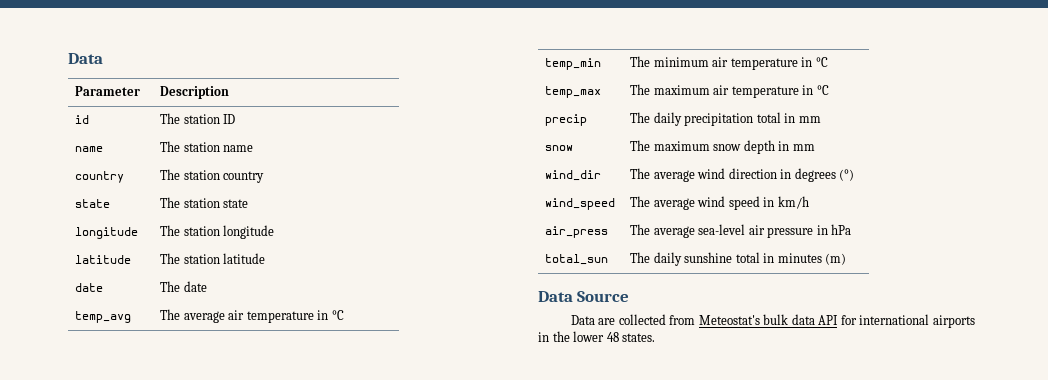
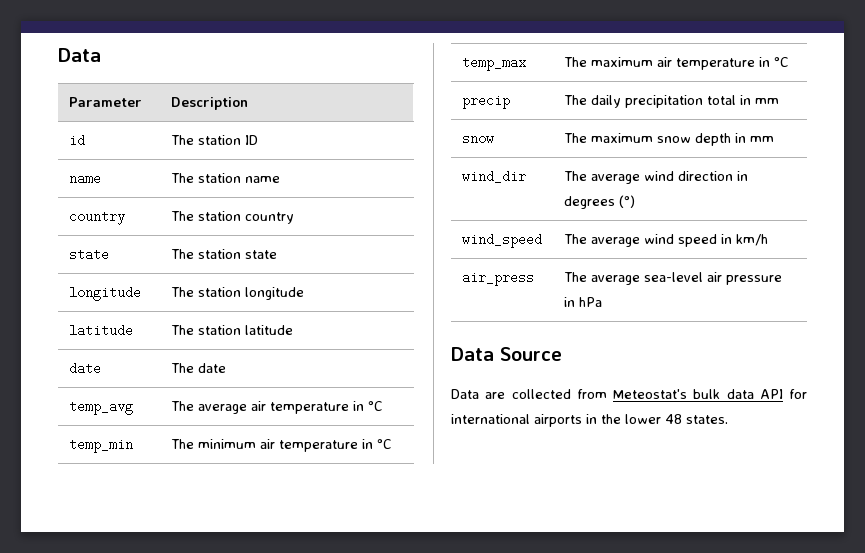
- total_sun | The daily sunshine total in minutes (m)

